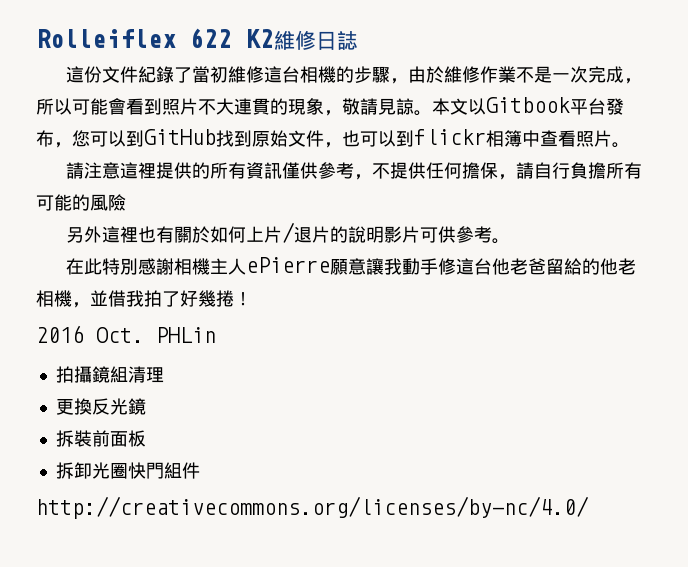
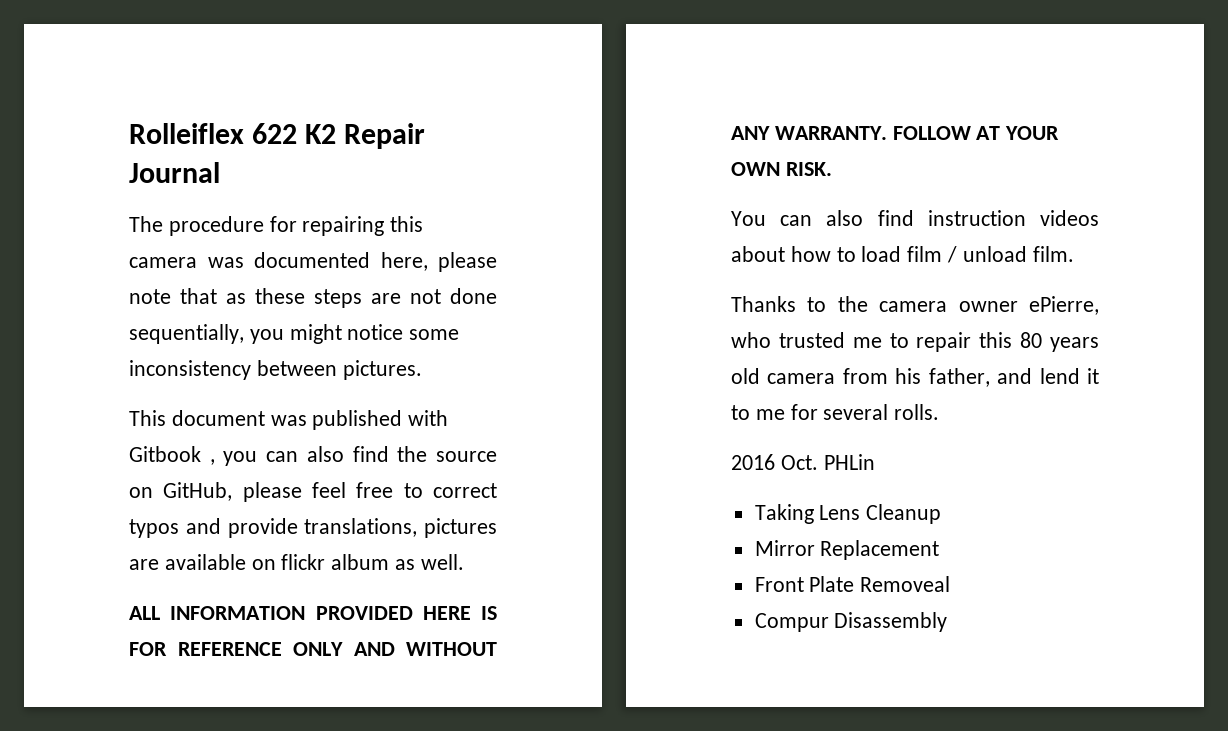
- Rolleiflex 622 K2維修日誌
- 這份文件紀錄了當初維修這台相機的步驟，由於維修作業不是一次完成，所以可能會看到照片不大連貫的現象，敬請見諒。本文以Gitbook平台發布，您可以到GitHub找到原始文件，也可以到flickr相簿中查看照片。
- 請注意這裡提供的所有資訊僅供參考，不提供任何擔保，請自行負擔所有可能的風險
- 另外這裡也有關於如何上片/退片的說明影片可供參考。
- 在此特別感謝相機主人ePierre願意讓我動手修這台他老爸留給的他老相機，並借我拍了好幾捲！
+ Rolleiflex 622 K2 Repair Journal
+ The procedure for repairing this camera was documented here, please note that as these steps are not done sequentially, you might notice some inconsistency between pictures.
+ This document was published with Gitbook , you can also find the source on GitHub, please feel free to correct typos and provide translations, pictures are available on flickr album as well.
+ ALL INFORMATION PROVIDED HERE IS FOR REFERENCE ONLY AND WITHOUT ANY WARRANTY. FOLLOW AT YOUR OWN RISK.
+ You can also find instruction videos about how to load film / unload film.
+ Thanks to the camera owner ePierre, who trusted me to repair this 80 years old camera from his father, and lend it to me for several rolls.
  2016 Oct. PHLin
- 拍攝鏡組清理
- 更換反光鏡
- 拆裝前面板
- 拆卸光圈快門組件
- http://creativecommons.org/licenses/by-nc/4.0/
+ Taking Lens Cleanup
+ Mirror Replacement
+ Front Plate Removeal
+ Compur Disassembly

